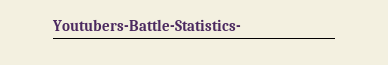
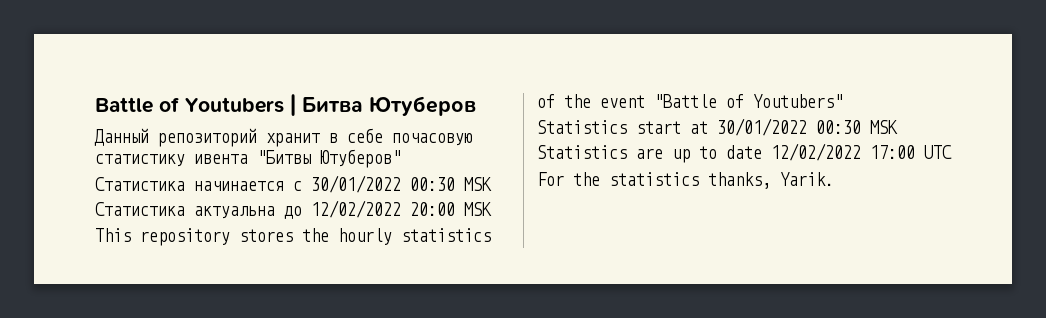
- Youtubers-Battle-Statistics-
+ Battle of Youtubers | Битва Ютуберов
+ Данный репозиторий хранит в себе почасовую статистику ивента "Битвы Ютуберов"
+ Статистика начинается с 30/01/2022 00:30 MSK
+ Статистика актуальна до 12/02/2022 20:00 MSK
+ This repository stores the hourly statistics of the event "Battle of Youtubers"
+ Statistics start at 30/01/2022 00:30 MSK
+ Statistics are up to date 12/02/2022 17:00 UTC
+ For the statistics thanks, Yarik.

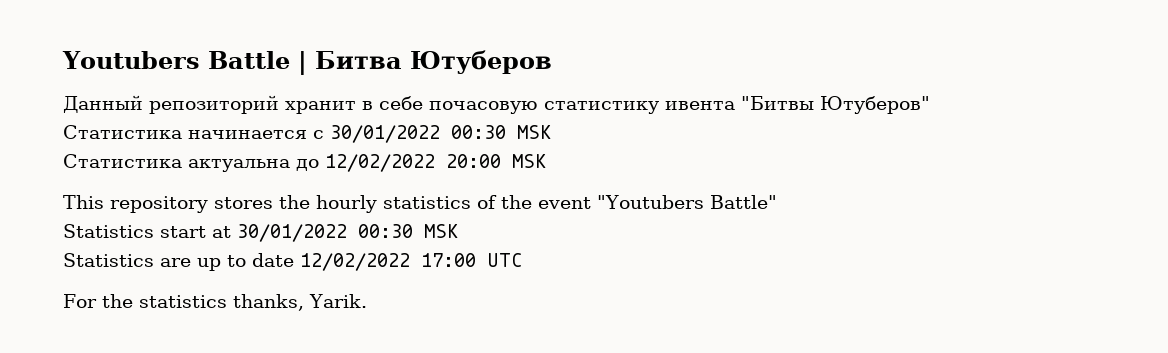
- Battle of Youtubers | Битва Ютуберов
+ Youtubers Battle | Битва Ютуберов
- This repository stores the hourly statistics of the event "Battle of Youtubers"
+ This repository stores the hourly statistics of the event "Youtubers Battle"

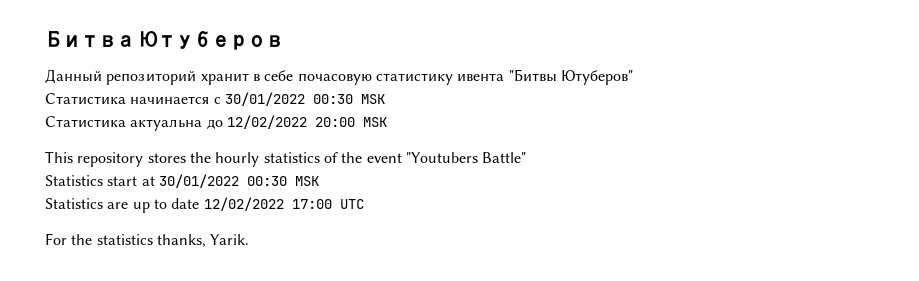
- Youtubers Battle | Битва Ютуберов
+ Битва Ютуберов

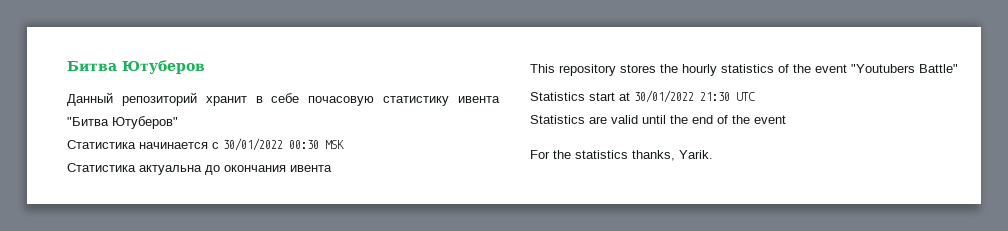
- Данный репозиторий хранит в себе почасовую статистику ивента "Битвы Ютуберов"
+ Данный репозиторий хранит в себе почасовую статистику ивента "Битва Ютуберов"
- Статистика актуальна до 12/02/2022 20:00 MSK
+ Статистика актуальна до окончания ивента
- Statistics start at 30/01/2022 00:30 MSK
+ Statistics start at 30/01/2022 21:30 UTC
- Statistics are up to date 12/02/2022 17:00 UTC
+ Statistics are valid until the end of the event

